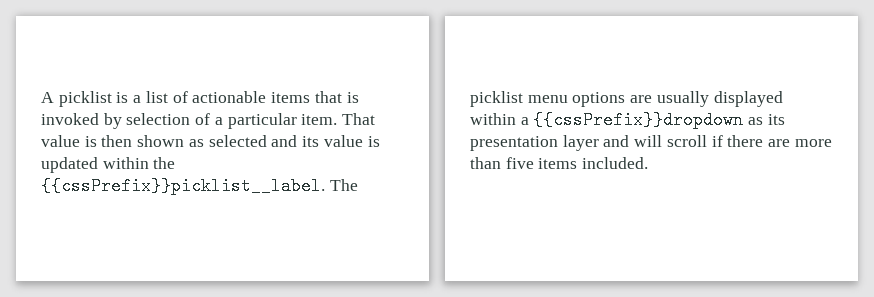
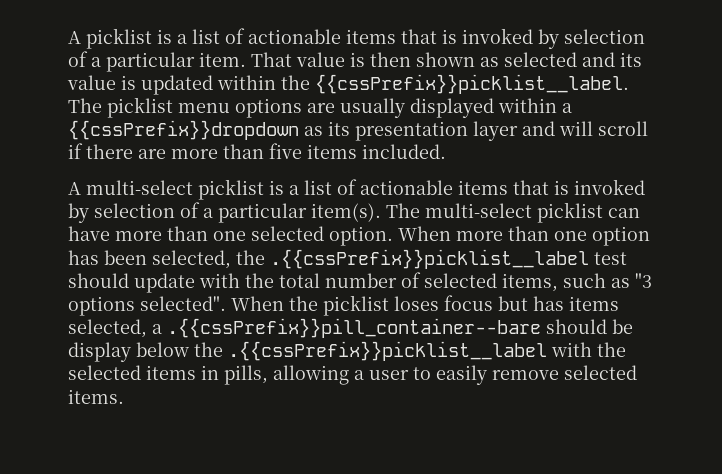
+ A multi-select picklist is a list of actionable items that is invoked by selection of a particular item(s). The multi-select picklist can have more than one selected option. When more than one option has been selected, the .{{cssPrefix}}picklist__label test should update with the total number of selected items, such as "3 options selected". When the picklist loses focus but has items selected, a .{{cssPrefix}}pill_container--bare should be display below the .{{cssPrefix}}picklist__label with the selected items in pills, allowing a user to easily remove selected items.

